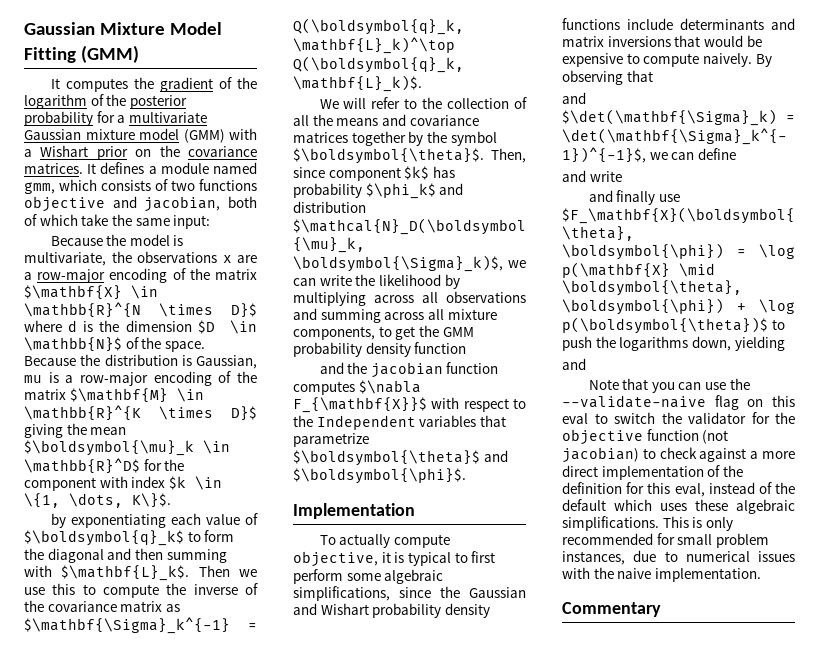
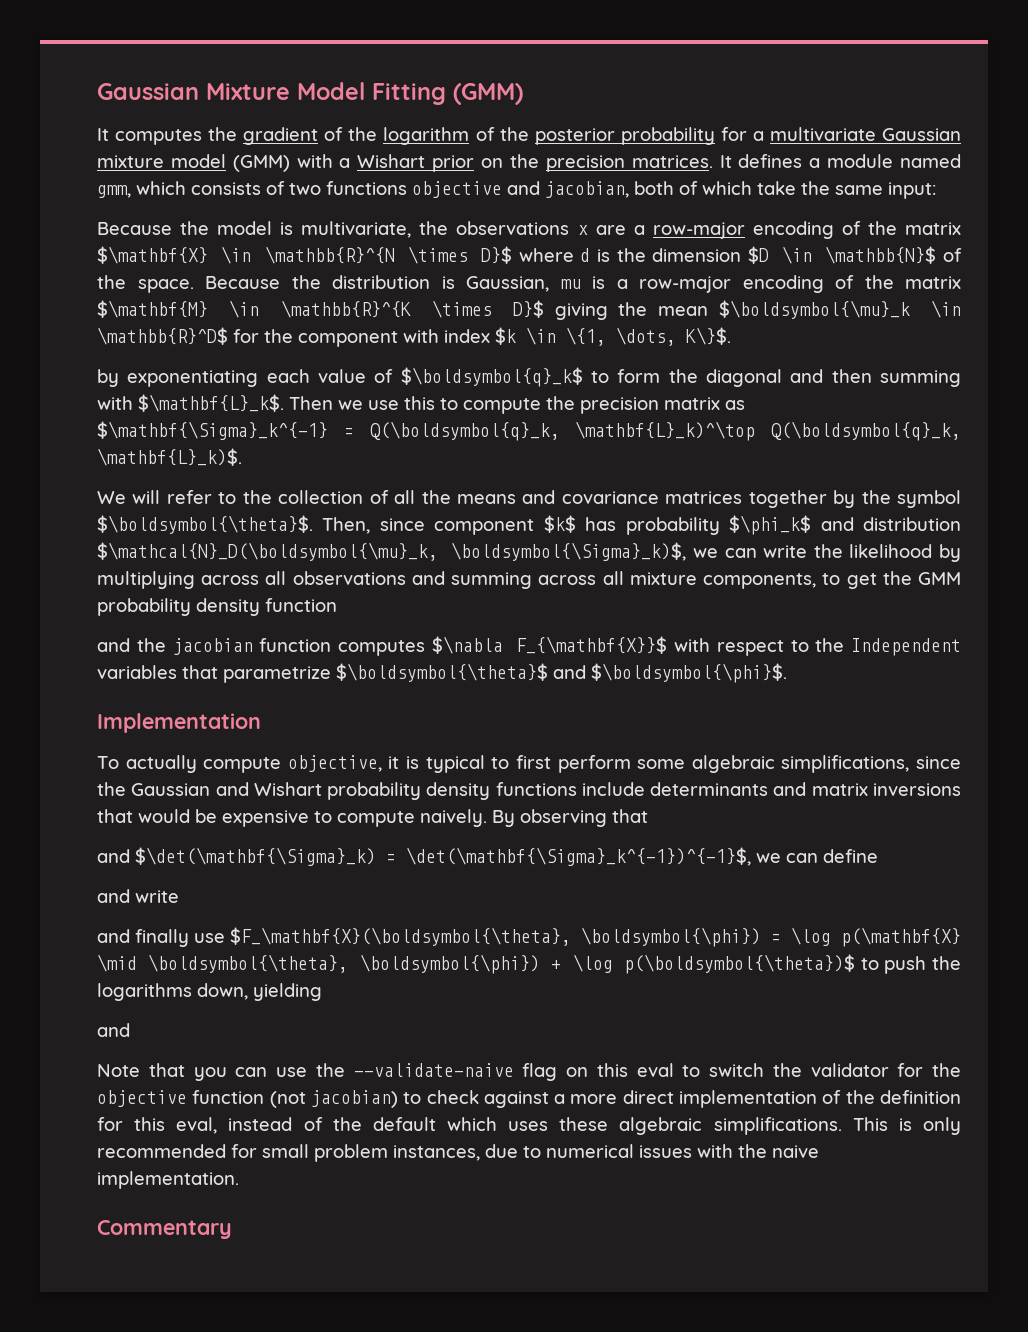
- It computes the gradient of the logarithm of the posterior probability for a multivariate Gaussian mixture model (GMM) with a Wishart prior on the covariance matrices.
+ It computes the gradient of the logarithm of the posterior probability for a multivariate Gaussian mixture model (GMM) with a Wishart prior on the precision matrices.
- Then we use this to compute the inverse of the covariance matrix as $\mathbf{\Sigma}_k^{-1} = Q(\boldsymbol{q}_k, \mathbf{L}_k)^\top Q(\boldsymbol{q}_k, \mathbf{L}_k)$.
+ Then we use this to compute the precision matrix as $\mathbf{\Sigma}_k^{-1} = Q(\boldsymbol{q}_k, \mathbf{L}_k)^\top Q(\boldsymbol{q}_k, \mathbf{L}_k)$.

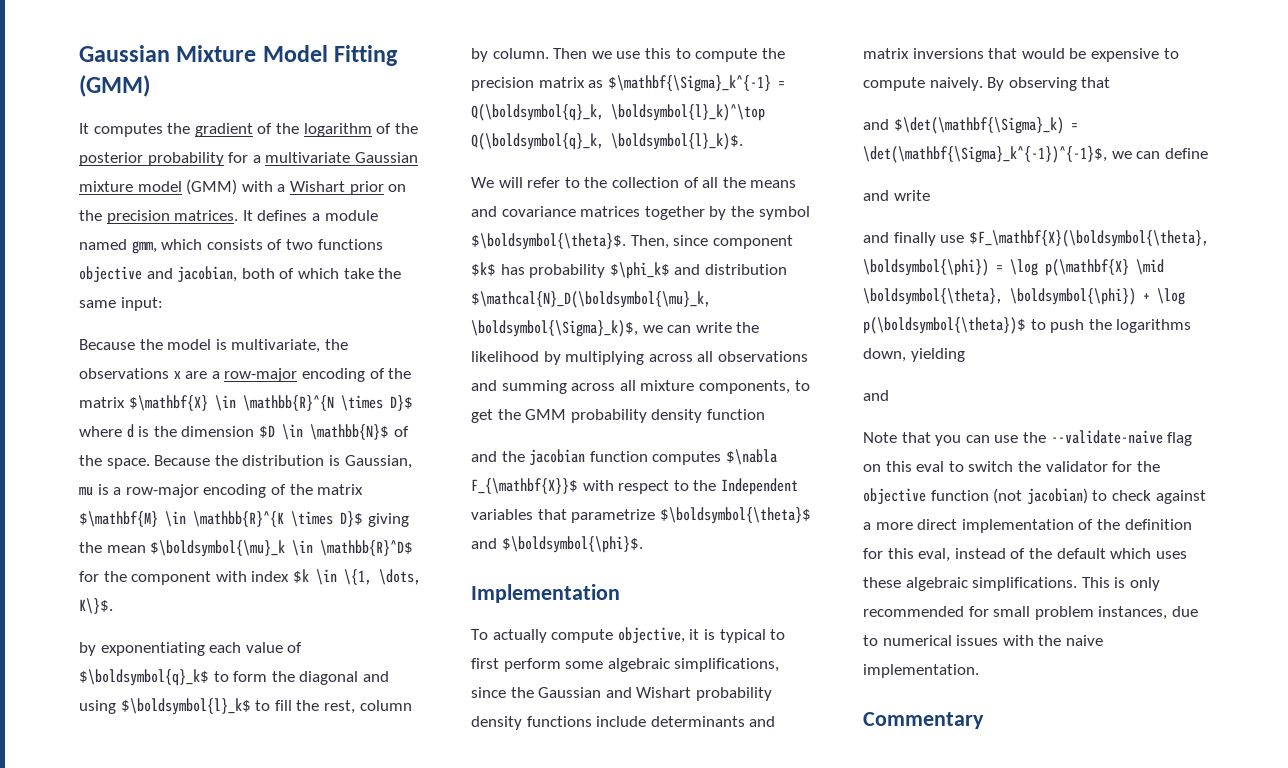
- by exponentiating each value of $\boldsymbol{q}_k$ to form the diagonal and then summing with $\mathbf{L}_k$.
+ by exponentiating each value of $\boldsymbol{q}_k$ to form the diagonal and using $\boldsymbol{l}_k$ to fill the rest, column by column.
- Then we use this to compute the precision matrix as $\mathbf{\Sigma}_k^{-1} = Q(\boldsymbol{q}_k, \mathbf{L}_k)^\top Q(\boldsymbol{q}_k, \mathbf{L}_k)$.
+ Then we use this to compute the precision matrix as $\mathbf{\Sigma}_k^{-1} = Q(\boldsymbol{q}_k, \boldsymbol{l}_k)^\top Q(\boldsymbol{q}_k, \boldsymbol{l}_k)$.

